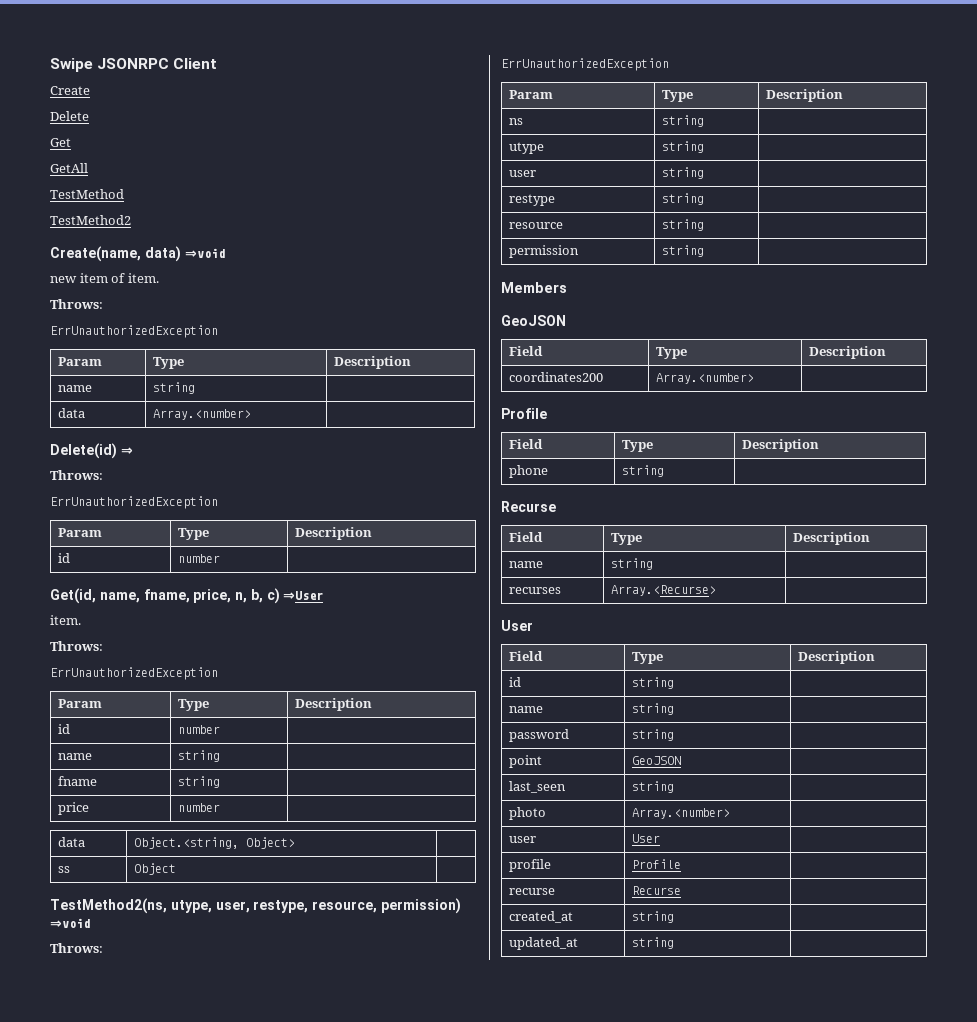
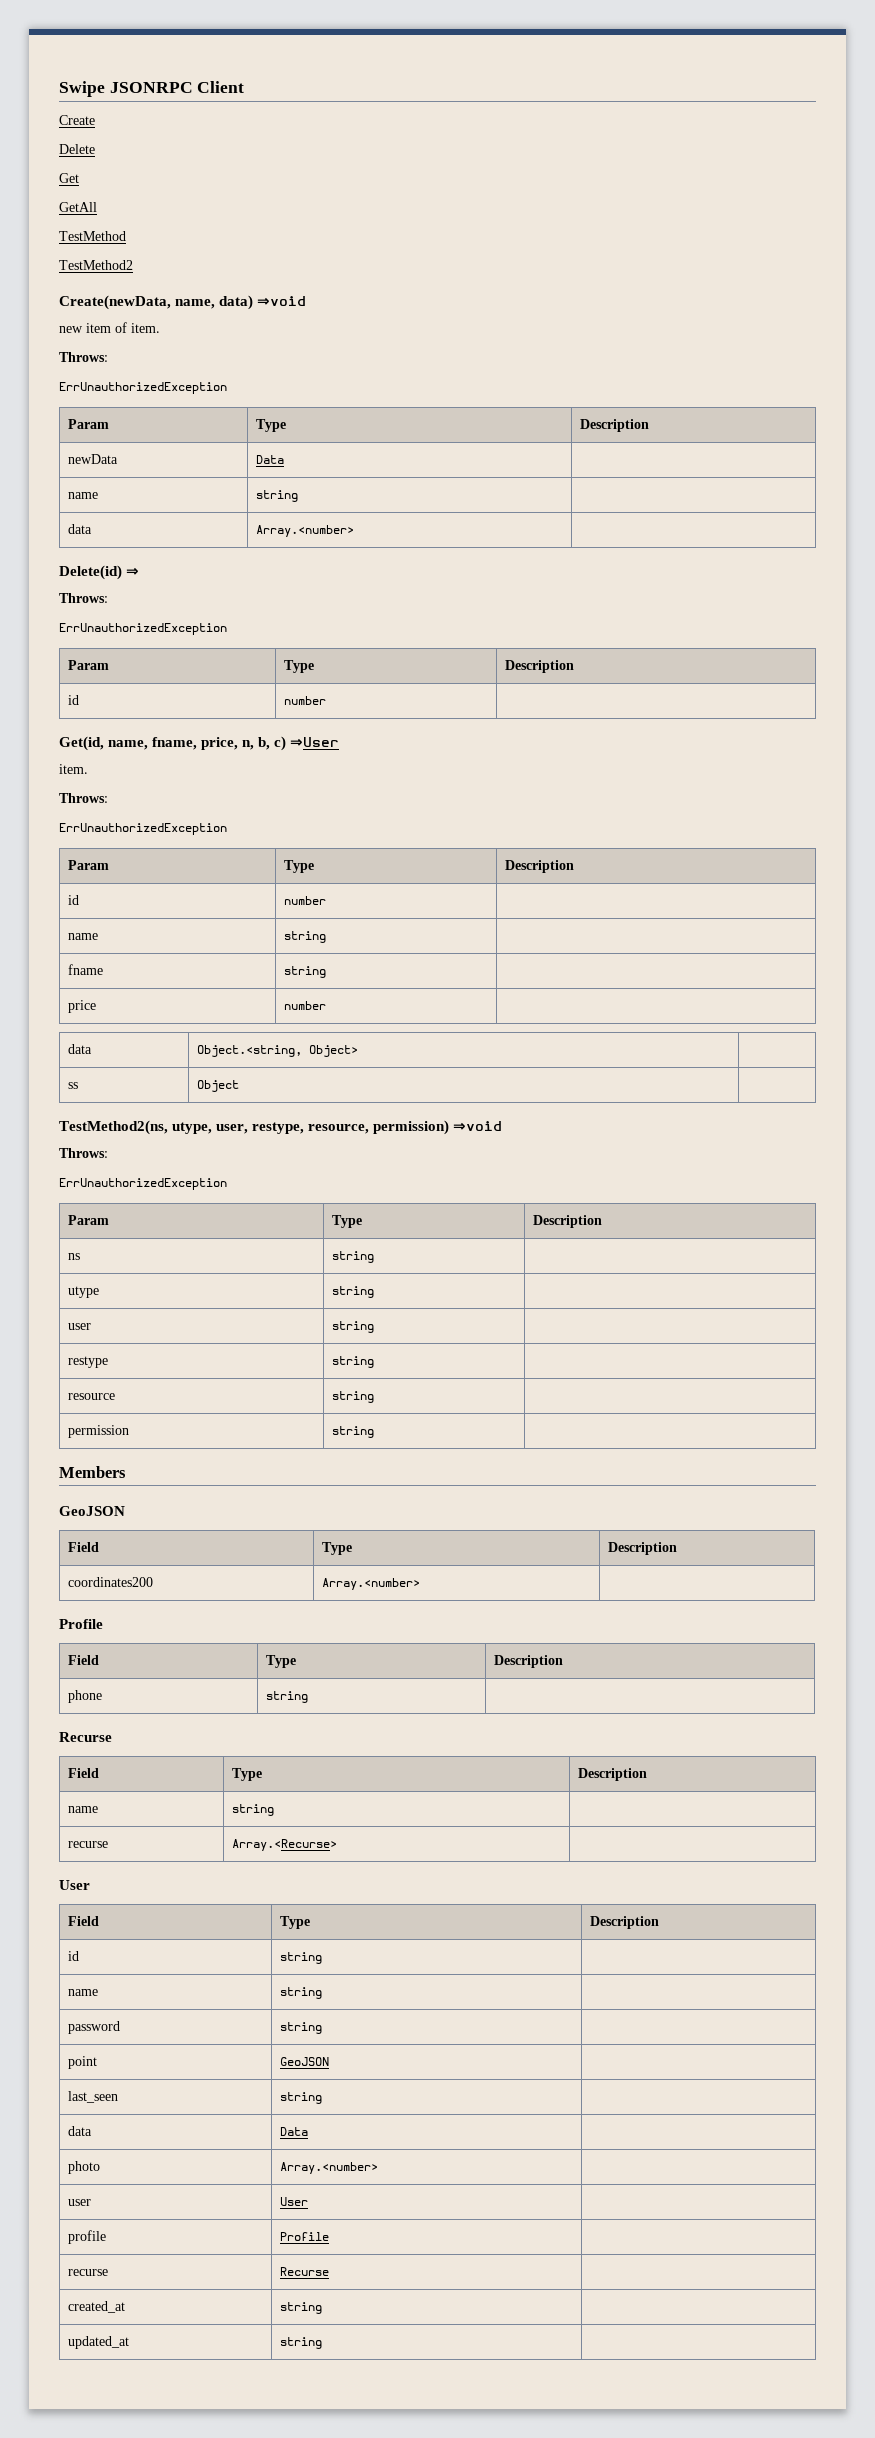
- Create(name, data) ⇒void
+ Create(newData, name, data) ⇒void
+ newData | Data |
- recurses | Array.<Recurse> |
+ recurse | Array.<Recurse> |
+ data | Data |

